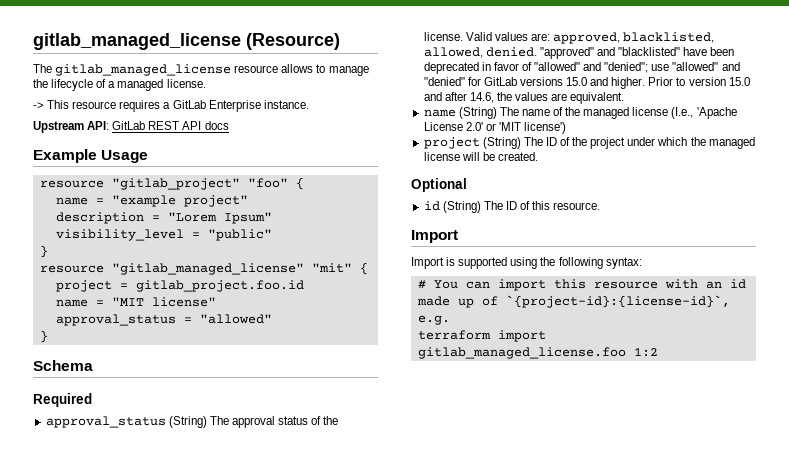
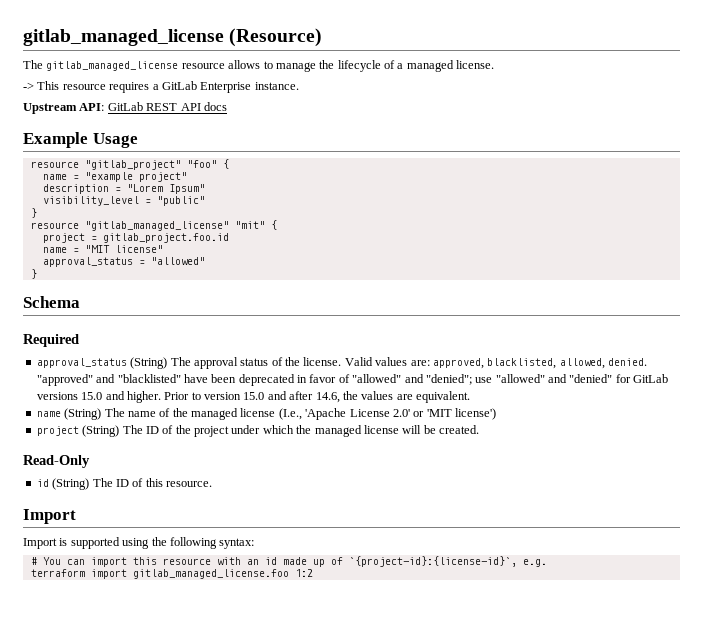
- Optional
+ Read-Only

